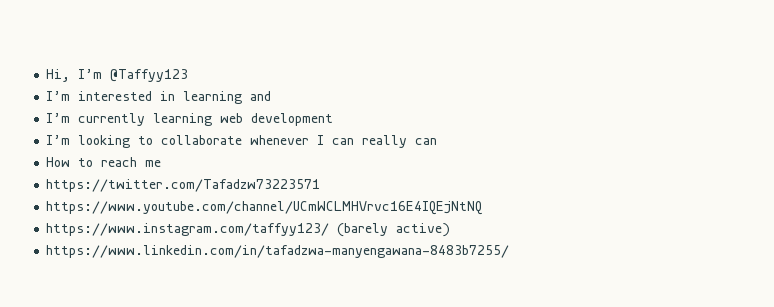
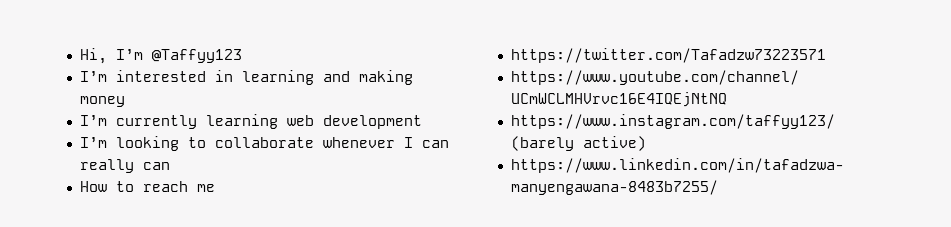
- I’m interested in learning and
+ I’m interested in learning and making money

